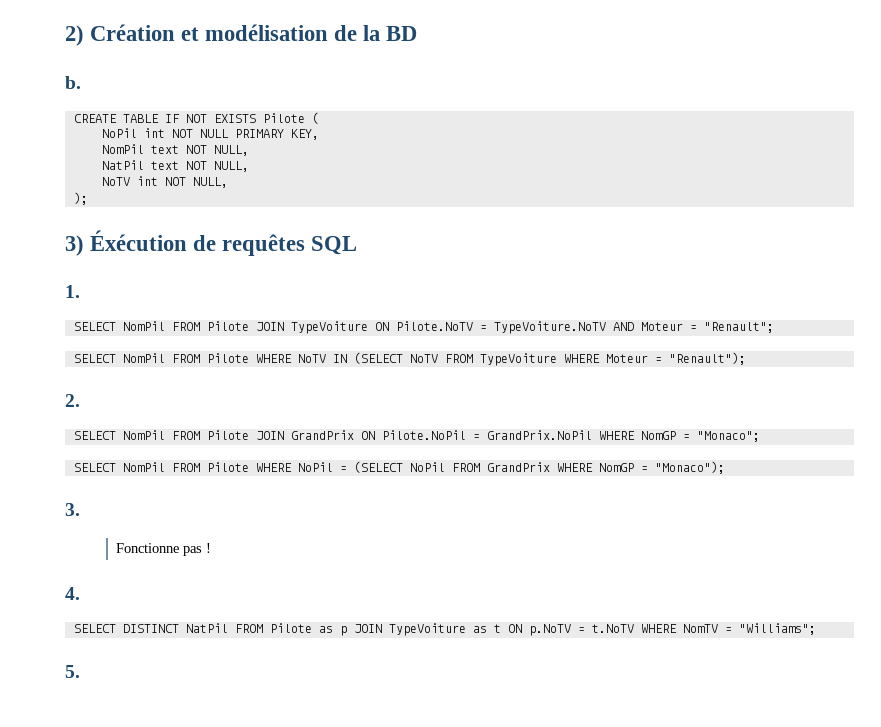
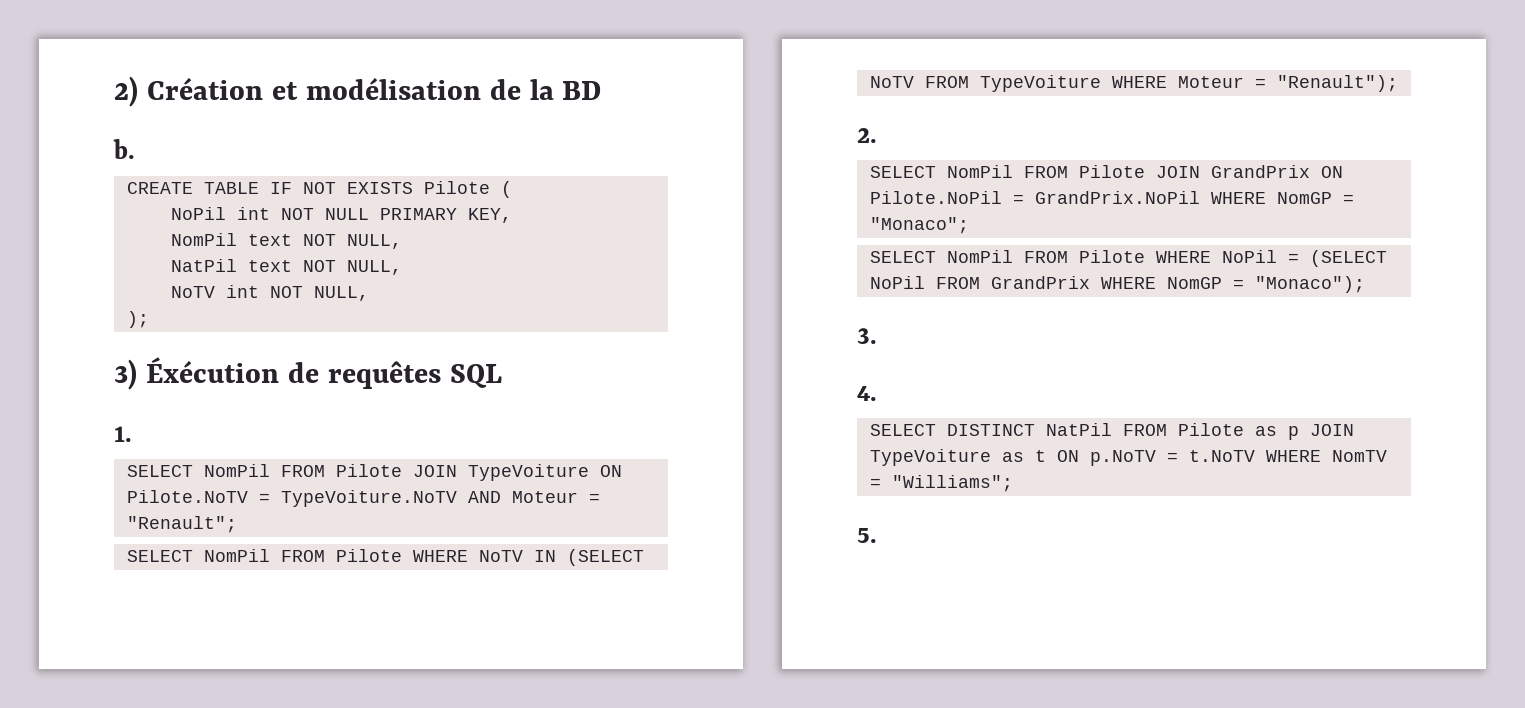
- Fonctionne pas !

